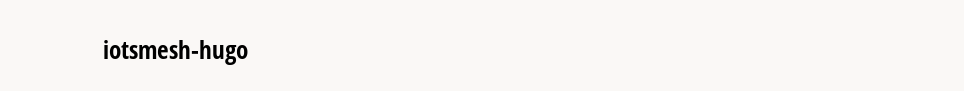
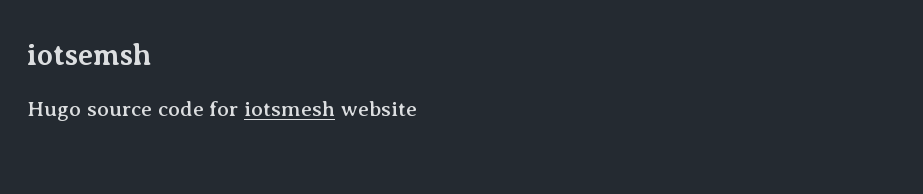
- iotsmesh-hugo
+ iotsemsh
+ Hugo source code for iotsmesh website

